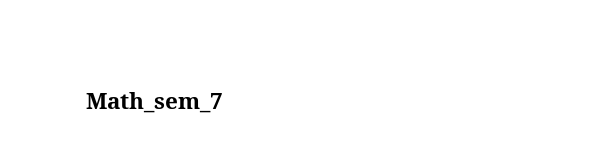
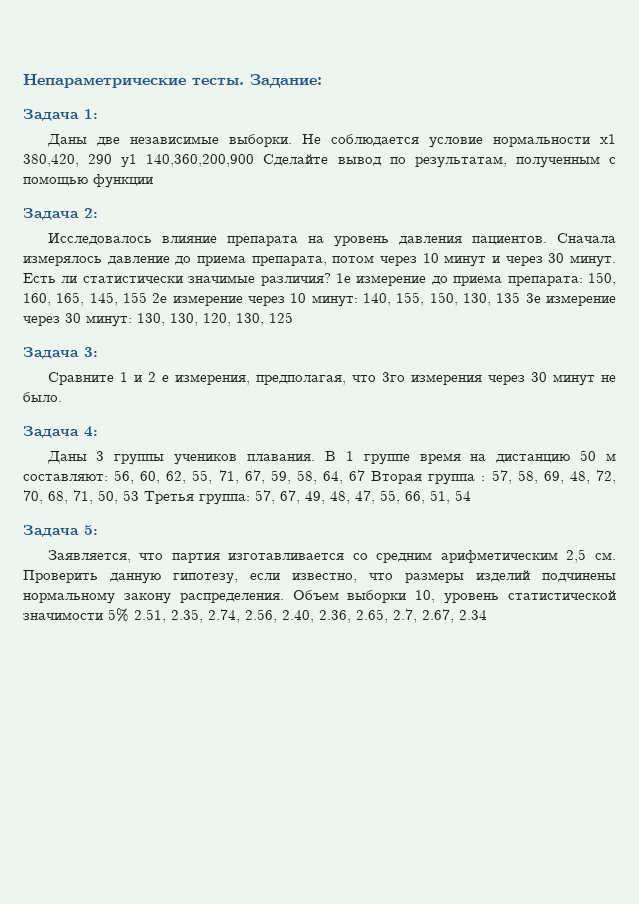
- Math_sem_7
+ Непараметрические тесты. Задание:
+ Задача 1:
+ Даны две независимые выборки. Не соблюдается условие нормальности x1 380,420, 290 y1 140,360,200,900 Сделайте вывод по результатам, полученным с помощью функции
+ Задача 2:
+ Исследовалось влияние препарата на уровень давления пациентов. Сначала измерялось давление до приема препарата, потом через 10 минут и через 30 минут. Есть ли статистически значимые различия? 1е измерение до приема препарата: 150, 160, 165, 145, 155 2е измерение через 10 минут: 140, 155, 150, 130, 135 3е измерение через 30 минут: 130, 130, 120, 130, 125
+ Задача 3:
+ Сравните 1 и 2 е измерения, предполагая, что 3го измерения через 30 минут не было.
+ Задача 4:
+ Даны 3 группы учеников плавания. В 1 группе время на дистанцию 50 м составляют: 56, 60, 62, 55, 71, 67, 59, 58, 64, 67 Вторая группа : 57, 58, 69, 48, 72, 70, 68, 71, 50, 53 Третья группа: 57, 67, 49, 48, 47, 55, 66, 51, 54
+ Задача 5:
+ Заявляется, что партия изготавливается со средним арифметическим 2,5 см. Проверить данную гипотезу, если известно, что размеры изделий подчинены нормальному закону распределения. Объем выборки 10, уровень статистической значимости 5% 2.51, 2.35, 2.74, 2.56, 2.40, 2.36, 2.65, 2.7, 2.67, 2.34

